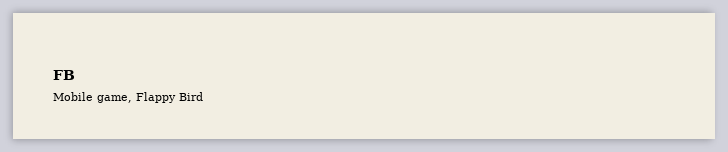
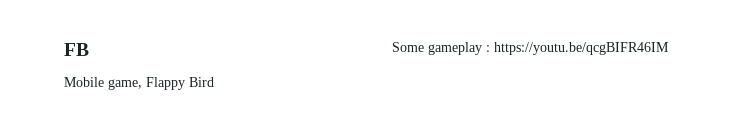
+ Some gameplay : https://youtu.be/qcgBIFR46IM

